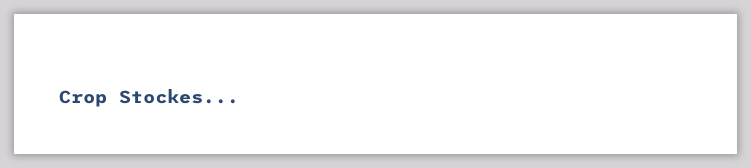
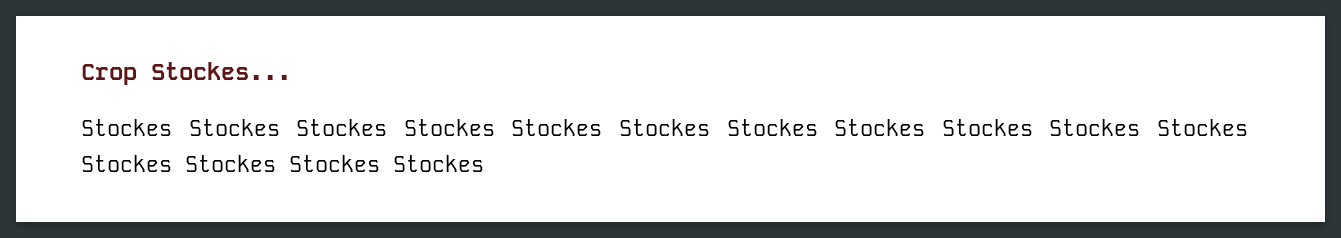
+ Stockes Stockes Stockes Stockes Stockes Stockes Stockes Stockes Stockes Stockes Stockes Stockes Stockes Stockes Stockes

